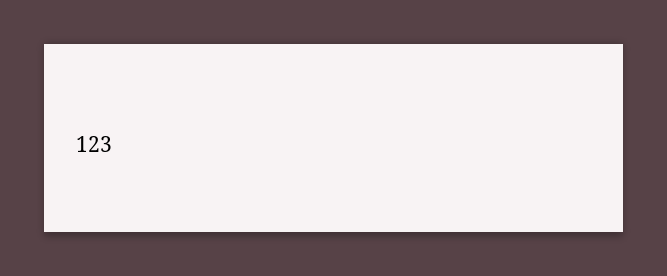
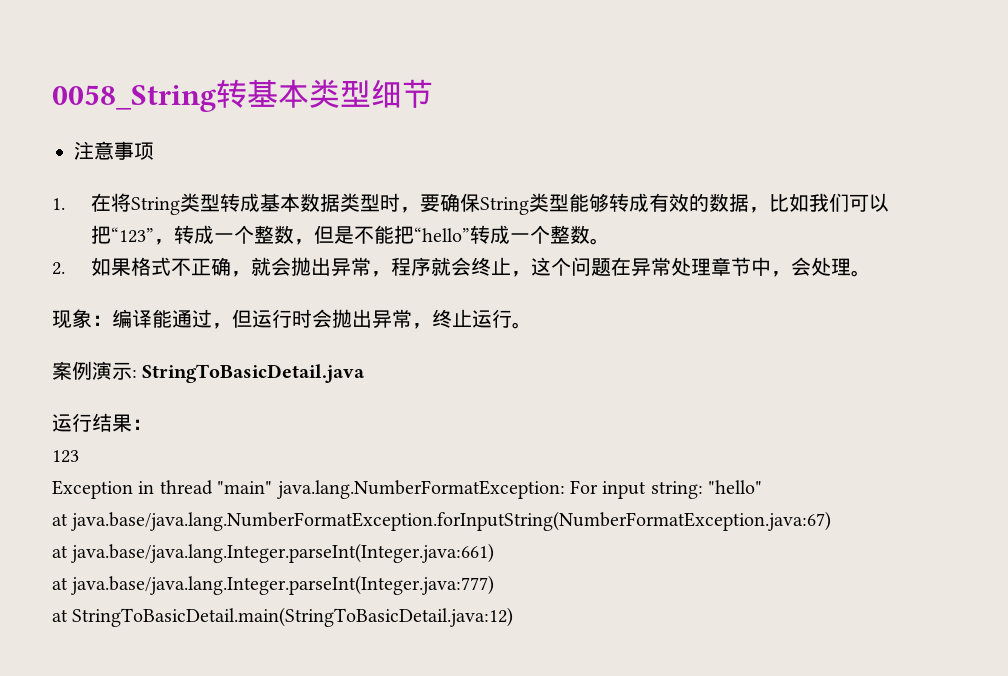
+ 0058_String转基本类型细节
+ 注意事项
+ 1.在将String类型转成基本数据类型时，要确保String类型能够转成有效的数据，比如我们可以把“123”，转成一个整数，但是不能把“hello”转成一个整数。
+ 2.如果格式不正确，就会抛出异常，程序就会终止，这个问题在异常处理章节中，会处理。
+ 现象：编译能通过，但运行时会抛出异常，终止运行。
+ 案例演示: StringToBasicDetail.java
+ 运行结果：
  123
+ Exception in thread "main" java.lang.NumberFormatException: For input string: "hello"
+ at java.base/java.lang.NumberFormatException.forInputString(NumberFormatException.java:67)
+ at java.base/java.lang.Integer.parseInt(Integer.java:661)
+ at java.base/java.lang.Integer.parseInt(Integer.java:777)
+ at StringToBasicDetail.main(StringToBasicDetail.java:12)

